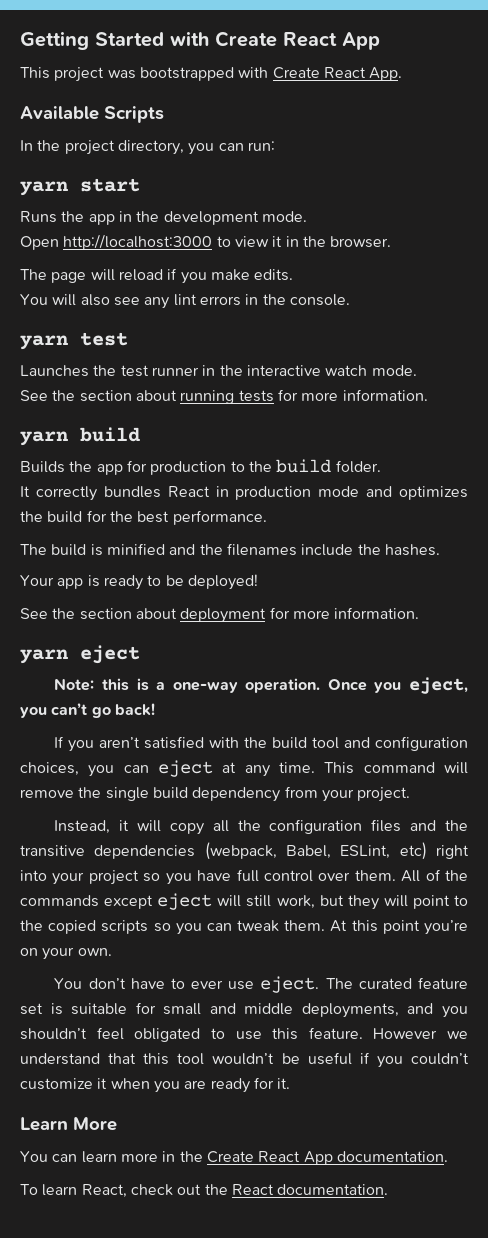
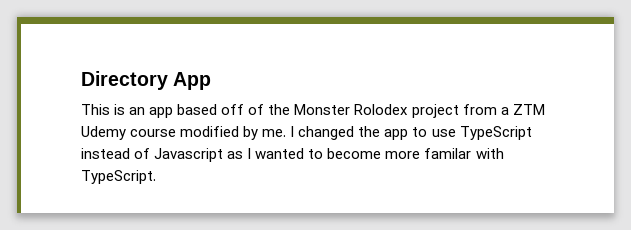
- Getting Started with Create React App
- This project was bootstrapped with Create React App.
- Available Scripts
- In the project directory, you can run:
- yarn start
- Runs the app in the development mode.
- Open http://localhost:3000 to view it in the browser.
- The page will reload if you make edits.
- You will also see any lint errors in the console.
- yarn test
- Launches the test runner in the interactive watch mode.
- See the section about running tests for more information.
- yarn build
- Builds the app for production to the build folder.
- It correctly bundles React in production mode and optimizes the build for the best performance.
- The build is minified and the filenames include the hashes.
- Your app is ready to be deployed!
- See the section about deployment for more information.
- yarn eject
- Note: this is a one-way operation. Once you eject, you can’t go back!
- If you aren’t satisfied with the build tool and configuration choices, you can eject at any time. This command will remove the single build dependency from your project.
- Instead, it will copy all the configuration files and the transitive dependencies (webpack, Babel, ESLint, etc) right into your project so you have full control over them. All of the commands except eject will still work, but they will point to the copied scripts so you can tweak them. At this point you’re on your own.
- You don’t have to ever use eject. The curated feature set is suitable for small and middle deployments, and you shouldn’t feel obligated to use this feature. However we understand that this tool wouldn’t be useful if you couldn’t customize it when you are ready for it.
- Learn More
- You can learn more in the Create React App documentation.
- To learn React, check out the React documentation.
+ Directory App
+ This is an app based off of the Monster Rolodex project from a ZTM Udemy course modified by me. I changed the app to use TypeScript instead of Javascript as I wanted to become more familar with TypeScript.

